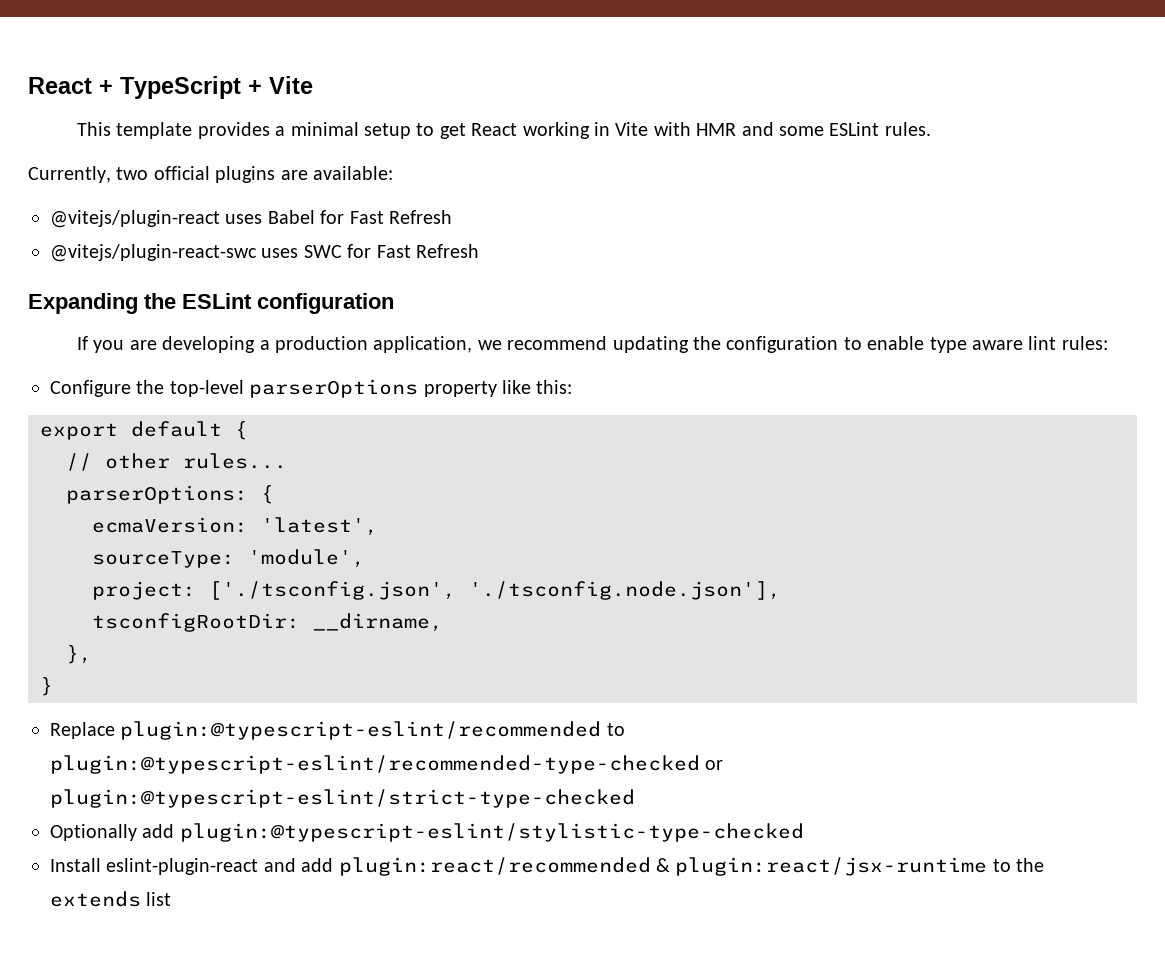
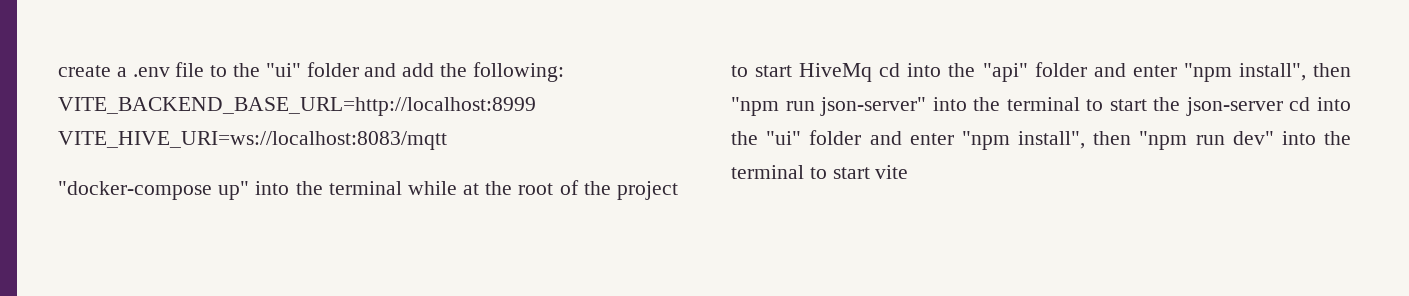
- React + TypeScript + Vite
- This template provides a minimal setup to get React working in Vite with HMR and some ESLint rules.
- Currently, two official plugins are available:
- @vitejs/plugin-react uses Babel for Fast Refresh
- @vitejs/plugin-react-swc uses SWC for Fast Refresh
- Expanding the ESLint configuration
- If you are developing a production application, we recommend updating the configuration to enable type aware lint rules:
- Configure the top-level parserOptions property like this:
- export default {
- // other rules...
- parserOptions: {
- ecmaVersion: 'latest',
- sourceType: 'module',
- project: ['./tsconfig.json', './tsconfig.node.json'],
- tsconfigRootDir: __dirname,
- },
- }
- Replace plugin:@typescript-eslint/recommended to plugin:@typescript-eslint/recommended-type-checked or plugin:@typescript-eslint/strict-type-checked
- Optionally add plugin:@typescript-eslint/stylistic-type-checked
- Install eslint-plugin-react and add plugin:react/recommended & plugin:react/jsx-runtime to the extends list
+ create a .env file to the "ui" folder and add the following: VITE_BACKEND_BASE_URL=http://localhost:8999 VITE_HIVE_URI=ws://localhost:8083/mqtt
+ "docker-compose up" into the terminal while at the root of the project to start HiveMq cd into the "api" folder and enter "npm install", then "npm run json-server" into the terminal to start the json-server cd into the "ui" folder and enter "npm install", then "npm run dev" into the terminal to start vite

